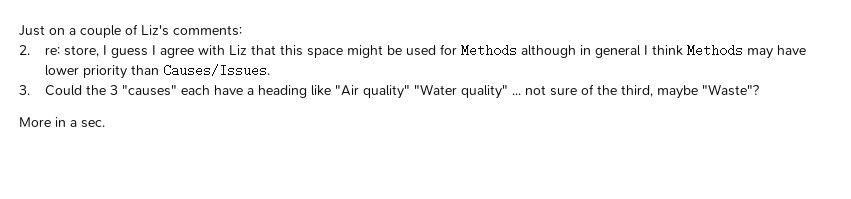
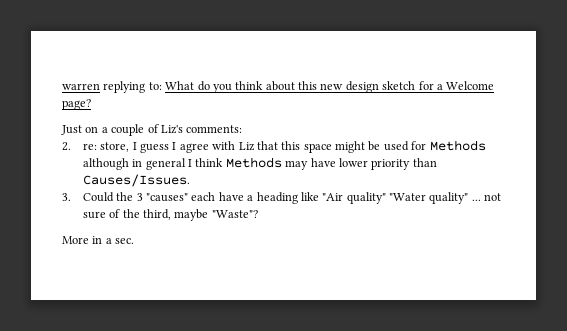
+ warren replying to: What do you think about this new design sketch for a Welcome page?

